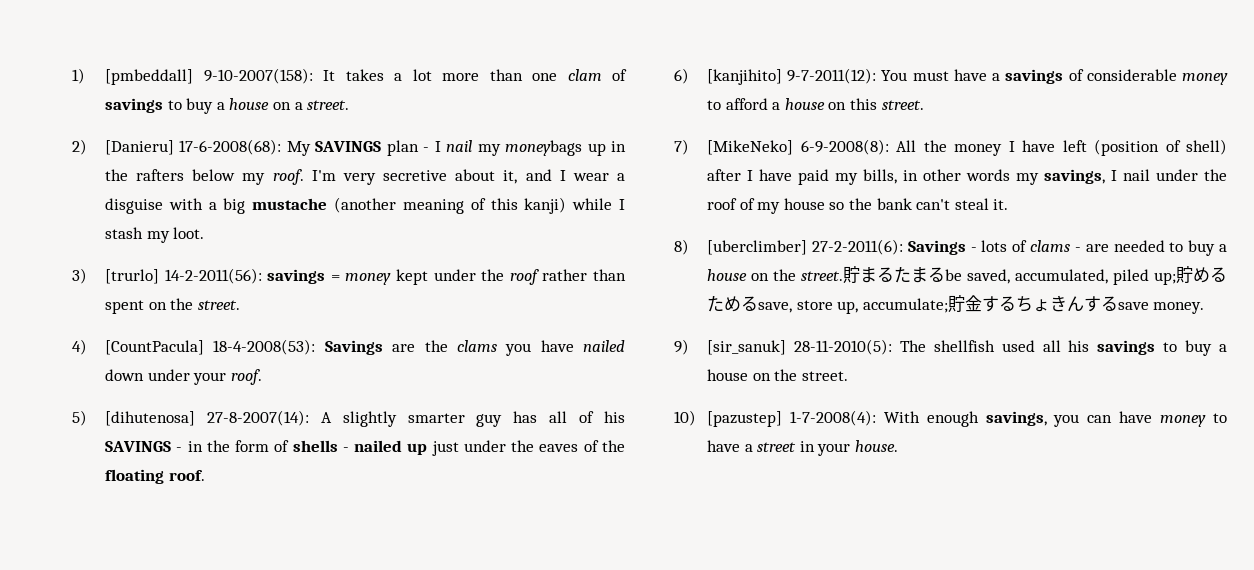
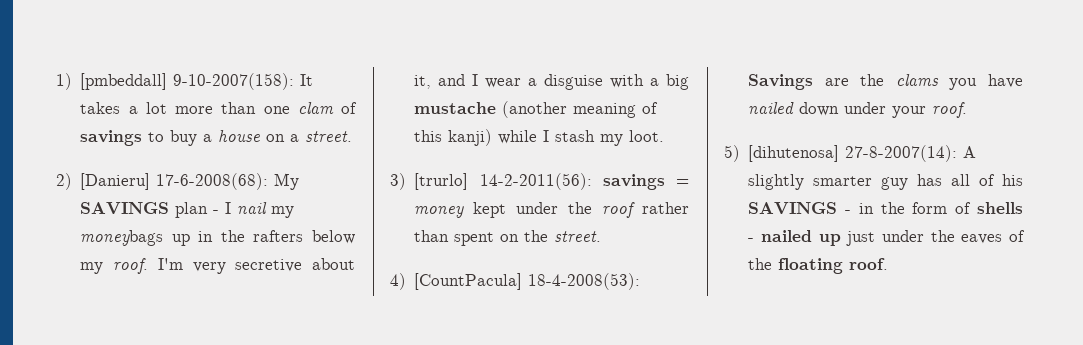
- 6) [kanjihito] 9-7-2011(12): You must have a savings of considerable money to afford a house on this street.
- 7) [MikeNeko] 6-9-2008(8): All the money I have left (position of shell) after I have paid my bills, in other words my savings, I nail under the roof of my house so the bank can't steal it.
- 8) [uberclimber] 27-2-2011(6): Savings - lots of clams - are needed to buy a house on the street.貯まるたまるbe saved, accumulated, piled up;貯めるためるsave, store up, accumulate;貯金するちょきんするsave money.
- 9) [sir_sanuk] 28-11-2010(5): The shellfish used all his savings to buy a house on the street.
- 10) [pazustep] 1-7-2008(4): With enough savings, you can have money to have a street in your house.

